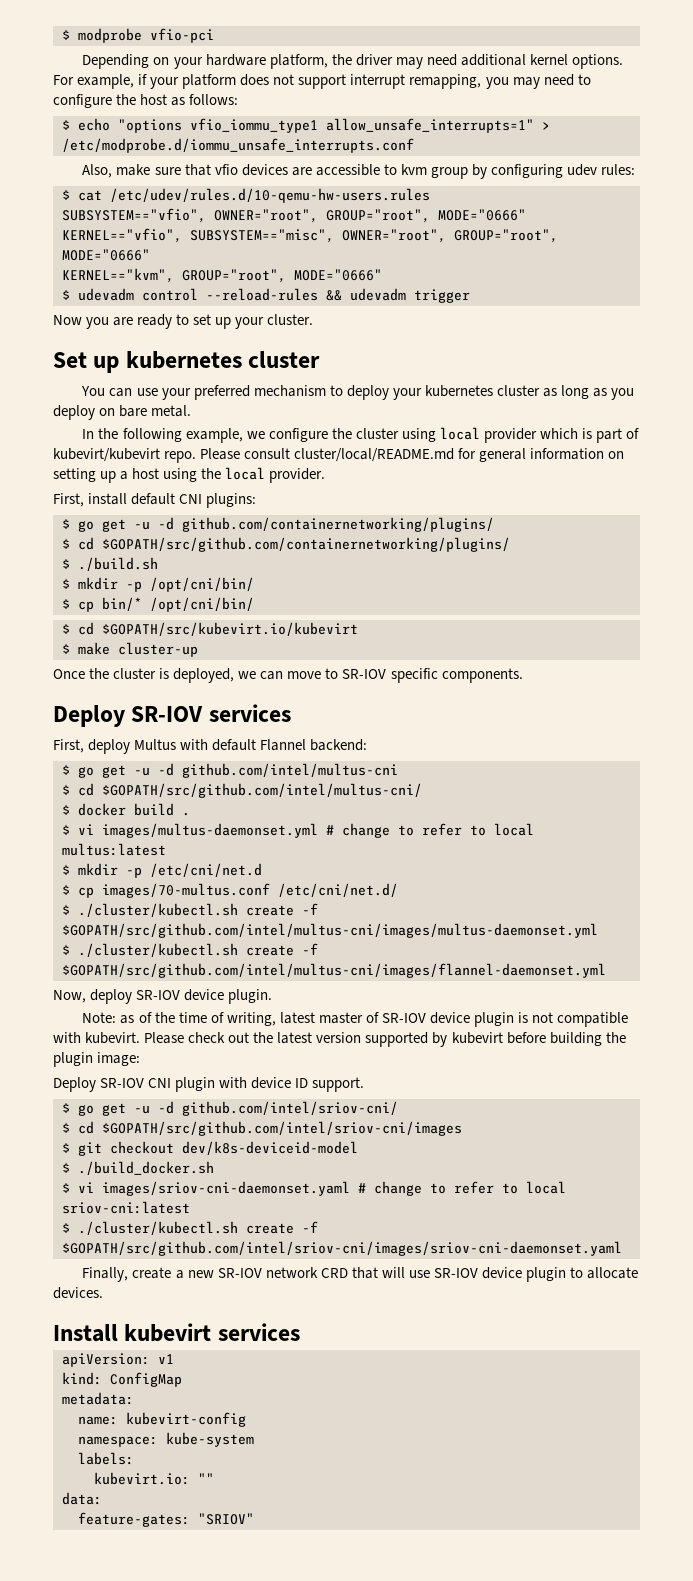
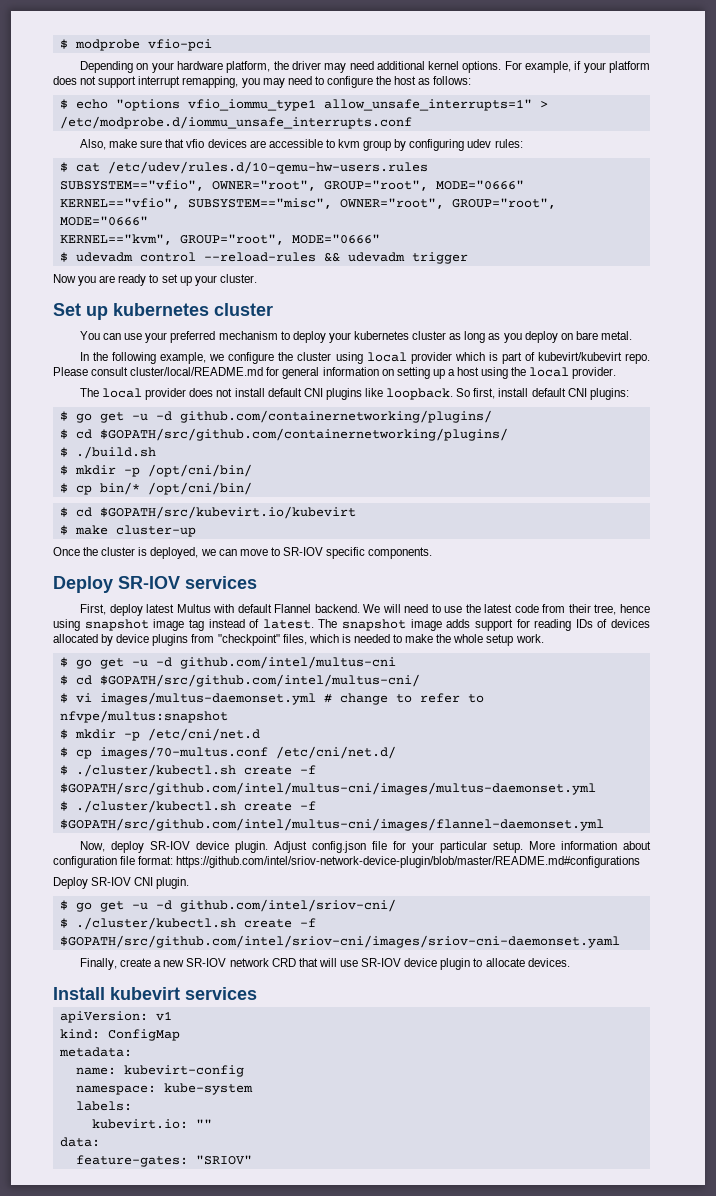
- First, install default CNI plugins:
+ The local provider does not install default CNI plugins like loopback. So first, install default CNI plugins:
- First, deploy Multus with default Flannel backend:
+ First, deploy latest Multus with default Flannel backend. We will need to use the latest code from their tree, hence using snapshot image tag instead of latest. The snapshot image adds support for reading IDs of devices allocated by device plugins from "checkpoint" files, which is needed to make the whole setup work.
- $ docker build .
- $ vi images/multus-daemonset.yml # change to refer to local multus:latest
+ $ vi images/multus-daemonset.yml # change to refer to nfvpe/multus:snapshot
- Now, deploy SR-IOV device plugin.
- Note: as of the time of writing, latest master of SR-IOV device plugin is not compatible with kubevirt. Please check out the latest version supported by kubevirt before building the plugin image:
- Deploy SR-IOV CNI plugin with device ID support.
+ Now, deploy SR-IOV device plugin. Adjust config.json file for your particular setup. More information about configuration file format: https://github.com/intel/sriov-network-device-plugin/blob/master/README.md#configurations
+ Deploy SR-IOV CNI plugin.
- $ cd $GOPATH/src/github.com/intel/sriov-cni/images
- $ git checkout dev/k8s-deviceid-model
- $ ./build_docker.sh
- $ vi images/sriov-cni-daemonset.yaml # change to refer to local sriov-cni:latest

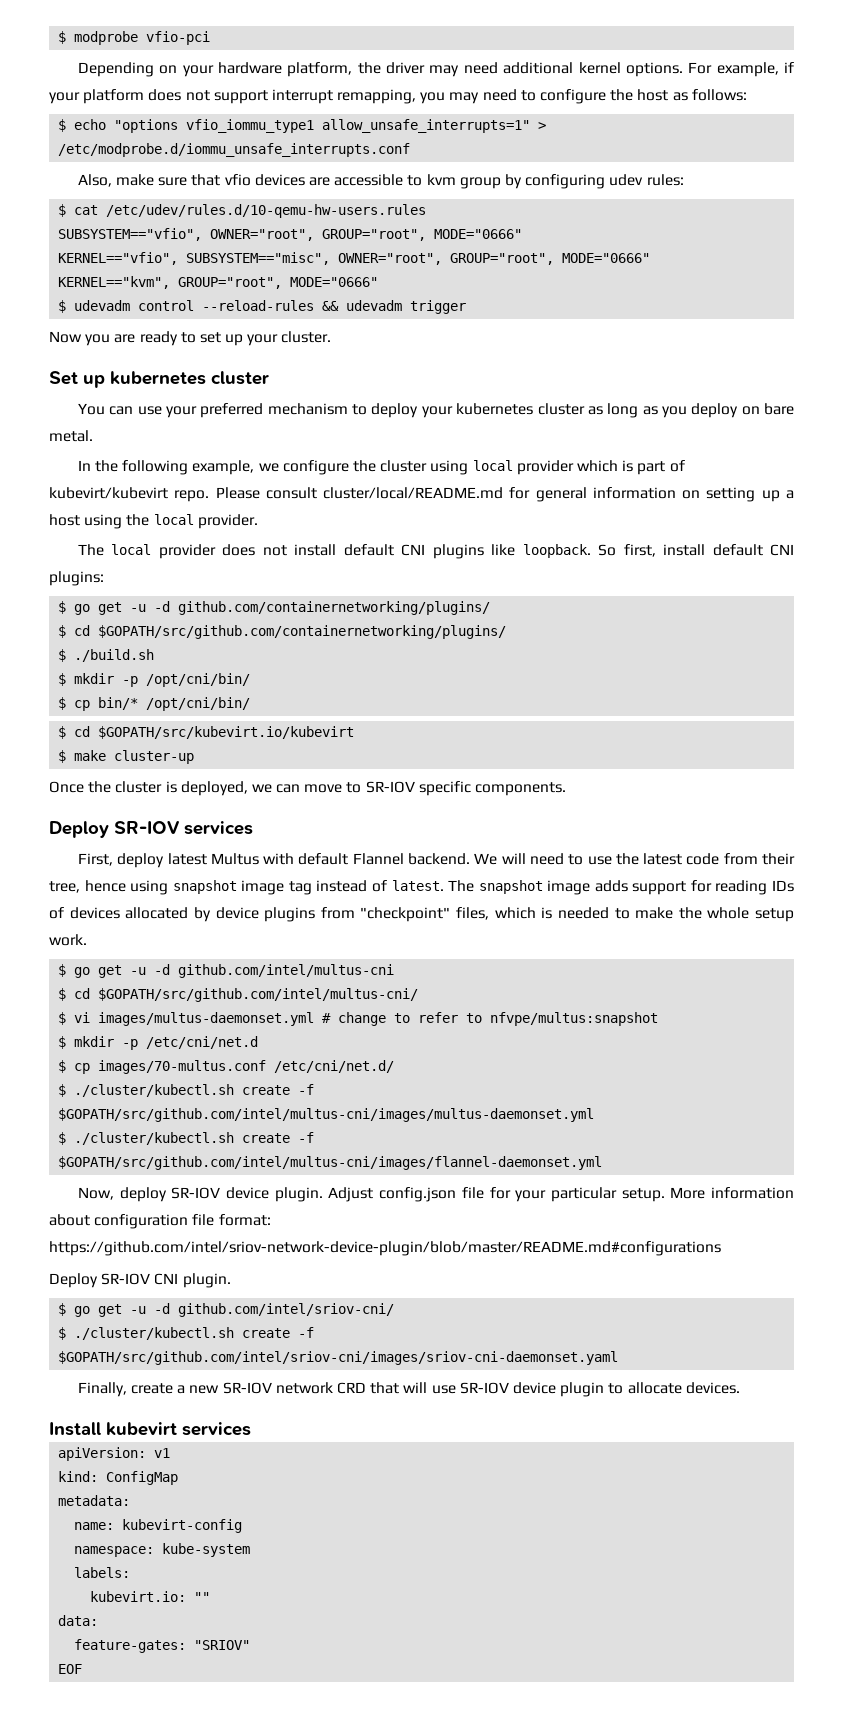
+ EOF

